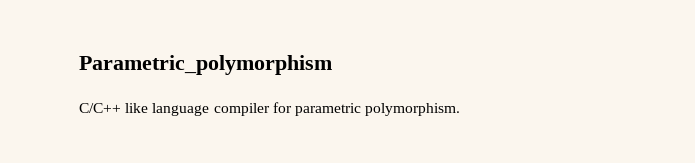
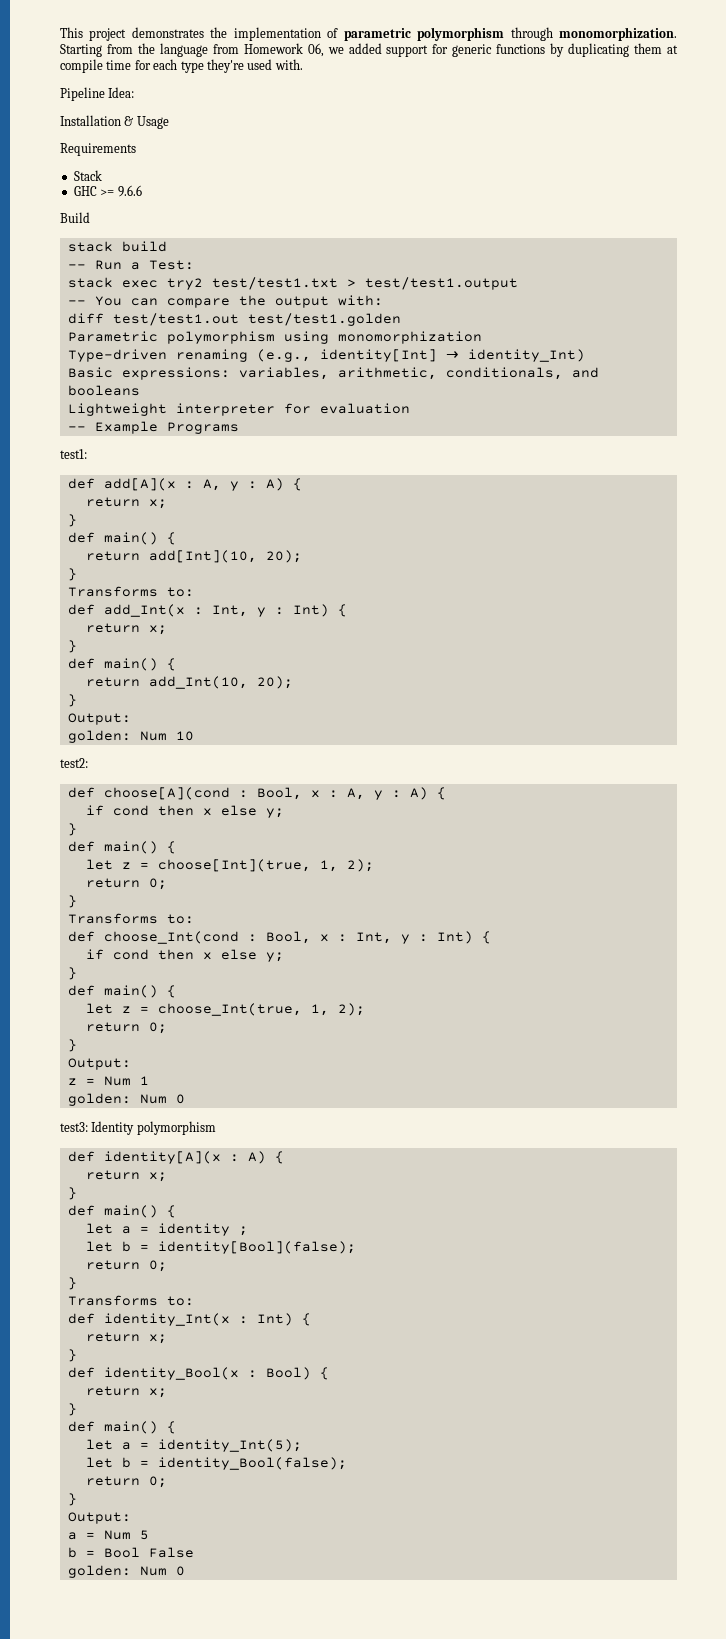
- Parametric_polymorphism
- C/C++ like language compiler for parametric polymorphism.
+ This project demonstrates the implementation of parametric polymorphism through monomorphization. Starting from the language from Homework 06, we added support for generic functions by duplicating them at compile time for each type they're used with.
+ Pipeline Idea:
+ Installation & Usage
+ Requirements
+ Stack
+ GHC >= 9.6.6
+ Build
+ stack build
+ -- Run a Test:
+ stack exec try2 test/test1.txt > test/test1.output
+ -- You can compare the output with:
+ diff test/test1.out test/test1.golden
+ Parametric polymorphism using monomorphization
+ Type-driven renaming (e.g., identity[Int] → identity_Int)
+ Basic expressions: variables, arithmetic, conditionals, and booleans
+ Lightweight interpreter for evaluation
+ -- Example Programs
+ test1:
+ def add[A](x : A, y : A) {
+ return x;
+ }
+ def main() {
+ return add[Int](10, 20);
+ }
+ Transforms to:
+ def add_Int(x : Int, y : Int) {
+ return x;
+ }
+ def main() {
+ return add_Int(10, 20);
+ }
+ Output:
+ golden: Num 10
+ test2:
+ def choose[A](cond : Bool, x : A, y : A) {
+ if cond then x else y;
+ }
+ def main() {
+ let z = choose[Int](true, 1, 2);
+ return 0;
+ }
+ Transforms to:
+ def choose_Int(cond : Bool, x : Int, y : Int) {
+ if cond then x else y;
+ }
+ def main() {
+ let z = choose_Int(true, 1, 2);
+ return 0;
+ }
+ Output:
+ z = Num 1
+ golden: Num 0
+ test3: Identity polymorphism
+ def identity[A](x : A) {
+ return x;
+ }
+ def main() {
+ let a = identity ;
+ let b = identity[Bool](false);
+ return 0;
+ }
+ Transforms to:
+ def identity_Int(x : Int) {
+ return x;
+ }
+ def identity_Bool(x : Bool) {
+ return x;
+ }
+ def main() {
+ let a = identity_Int(5);
+ let b = identity_Bool(false);
+ return 0;
+ }
+ Output:
+ a = Num 5
+ b = Bool False
+ golden: Num 0

